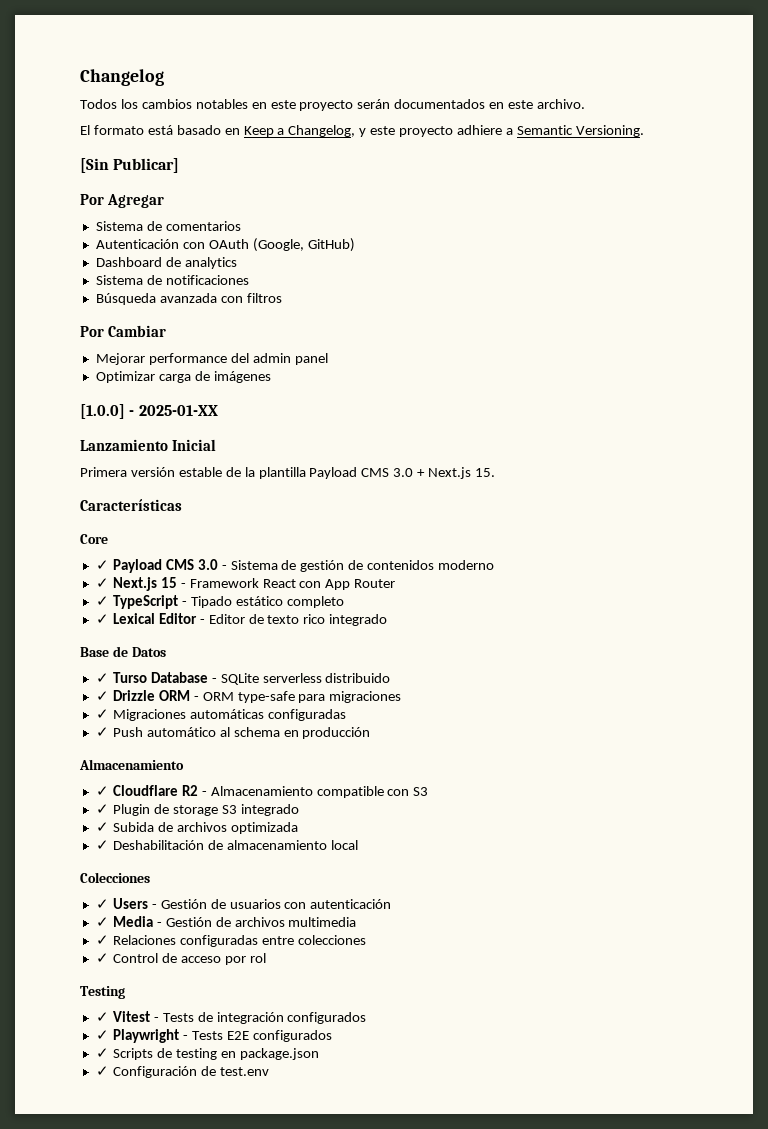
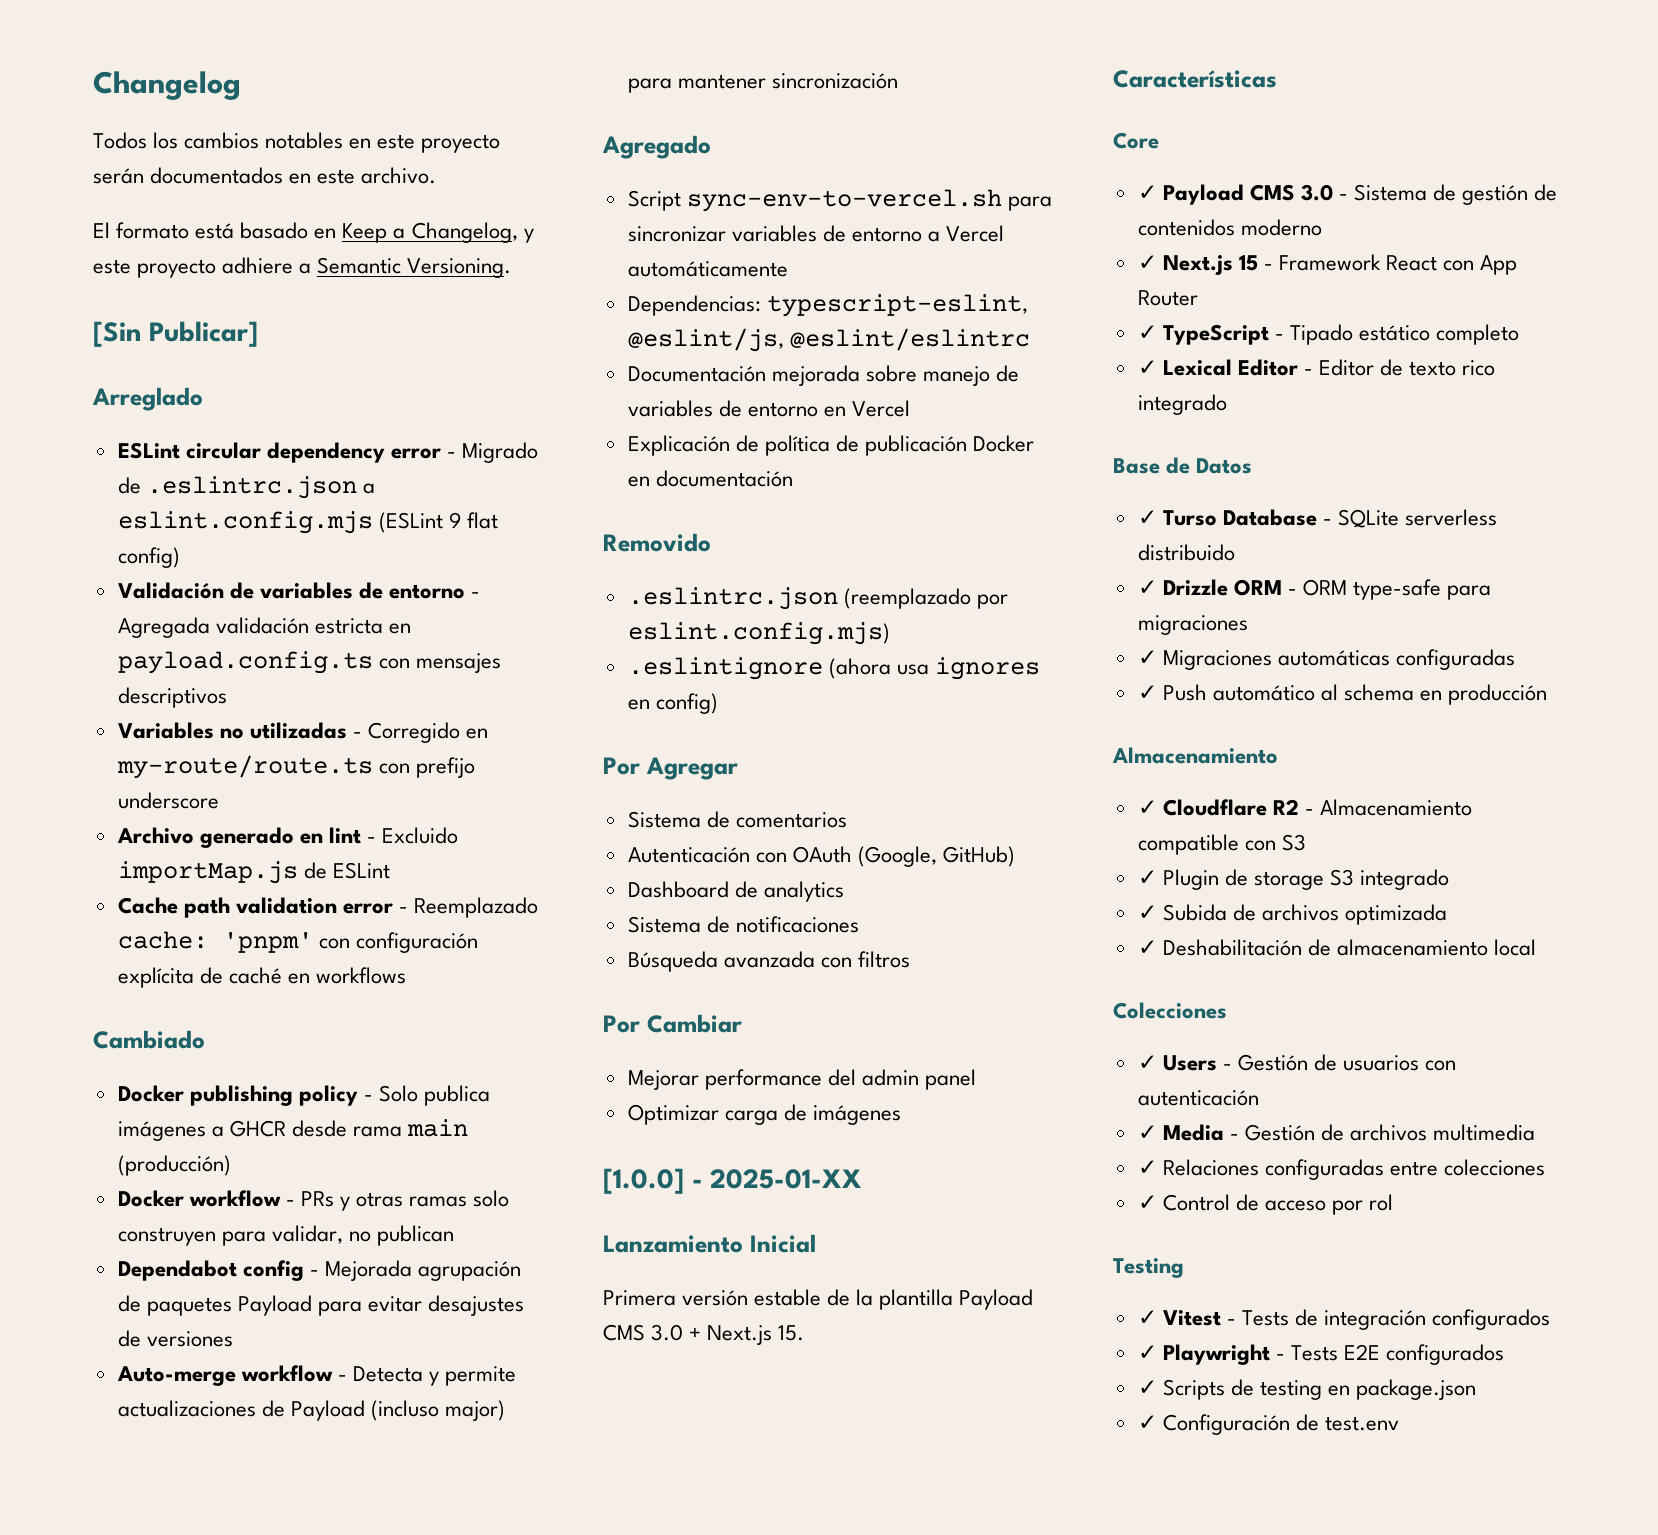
+ Arreglado
+ ESLint circular dependency error - Migrado de .eslintrc.json a eslint.config.mjs (ESLint 9 flat config)
+ Validación de variables de entorno - Agregada validación estricta en payload.config.ts con mensajes descriptivos
+ Variables no utilizadas - Corregido en my-route/route.ts con prefijo underscore
+ Archivo generado en lint - Excluido importMap.js de ESLint
+ Cache path validation error - Reemplazado cache: 'pnpm' con configuración explícita de caché en workflows
+ Cambiado
+ Docker publishing policy - Solo publica imágenes a GHCR desde rama main (producción)
+ Docker workflow - PRs y otras ramas solo construyen para validar, no publican
+ Dependabot config - Mejorada agrupación de paquetes Payload para evitar desajustes de versiones
+ Auto-merge workflow - Detecta y permite actualizaciones de Payload (incluso major) para mantener sincronización
+ Agregado
+ Script sync-env-to-vercel.sh para sincronizar variables de entorno a Vercel automáticamente
+ Dependencias: typescript-eslint, @eslint/js, @eslint/eslintrc
+ Documentación mejorada sobre manejo de variables de entorno en Vercel
+ Explicación de política de publicación Docker en documentación
+ Removido
+ .eslintrc.json (reemplazado por eslint.config.mjs)
+ .eslintignore (ahora usa ignores en config)

